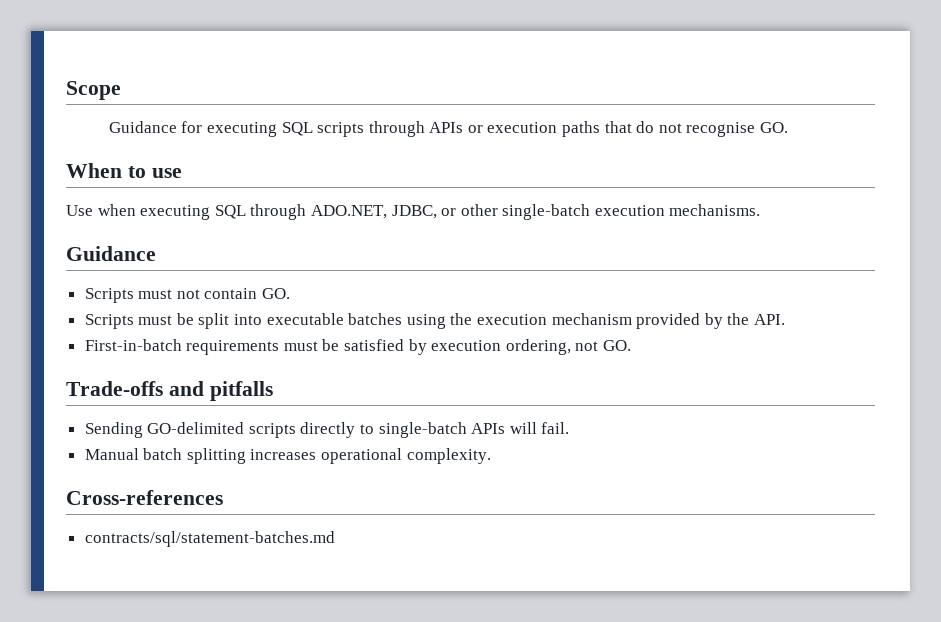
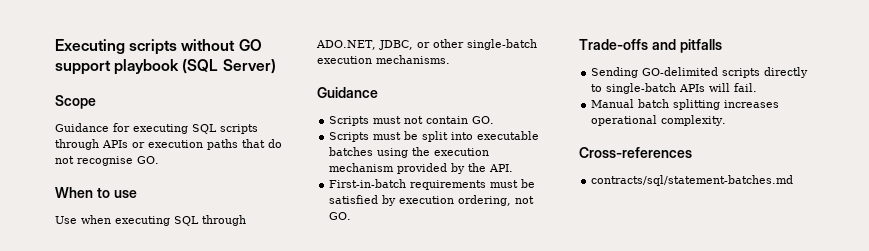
+ Executing scripts without GO support playbook (SQL Server)

